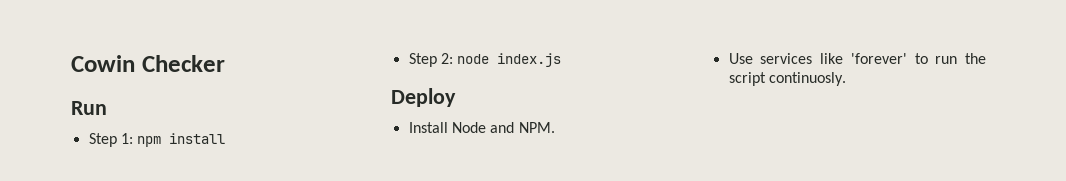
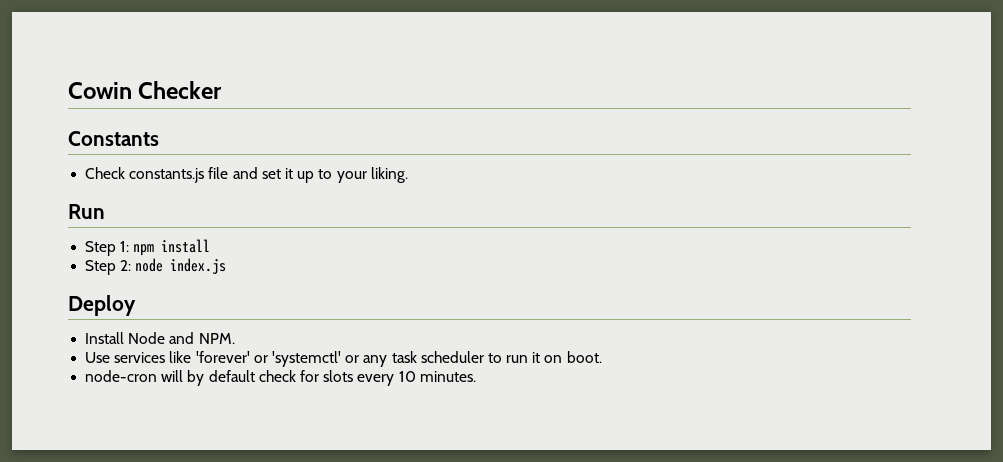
+ Constants
+ Check constants.js file and set it up to your liking.
- Use services like 'forever' to run the script continuosly.
+ Use services like 'forever' or 'systemctl' or any task scheduler to run it on boot.
+ node-cron will by default check for slots every 10 minutes.

